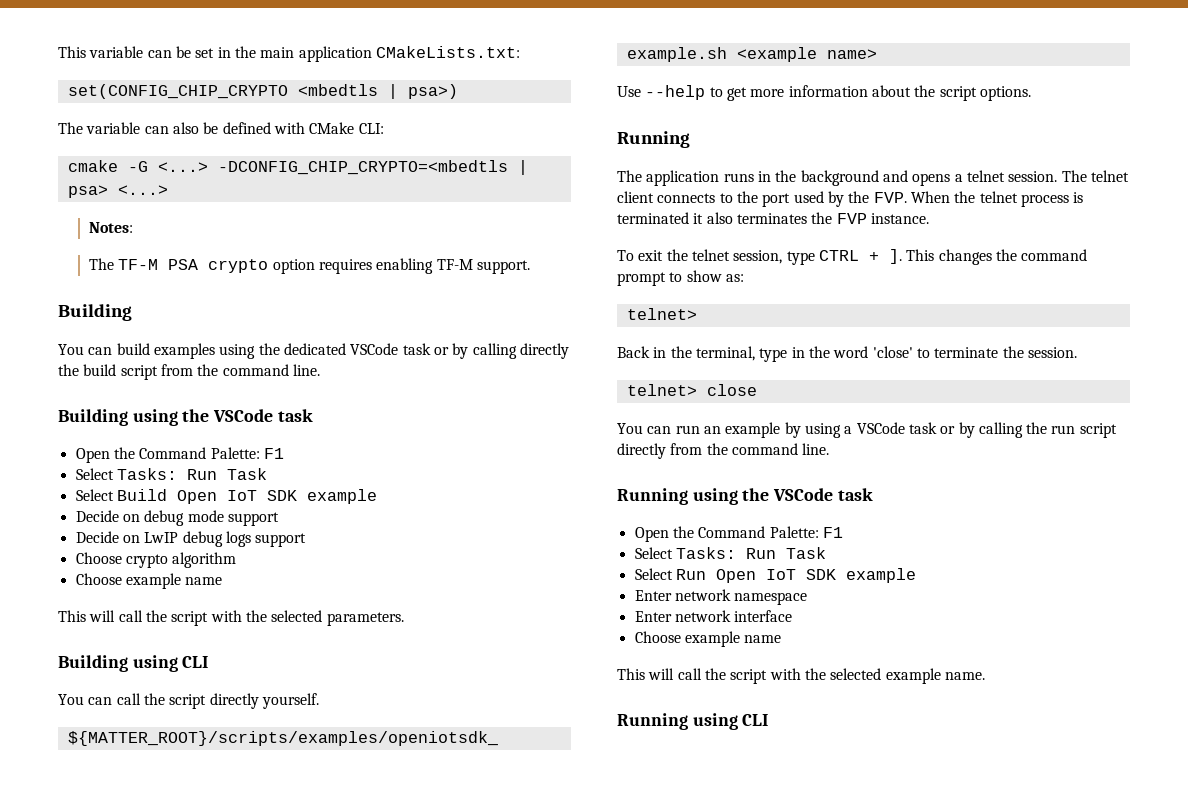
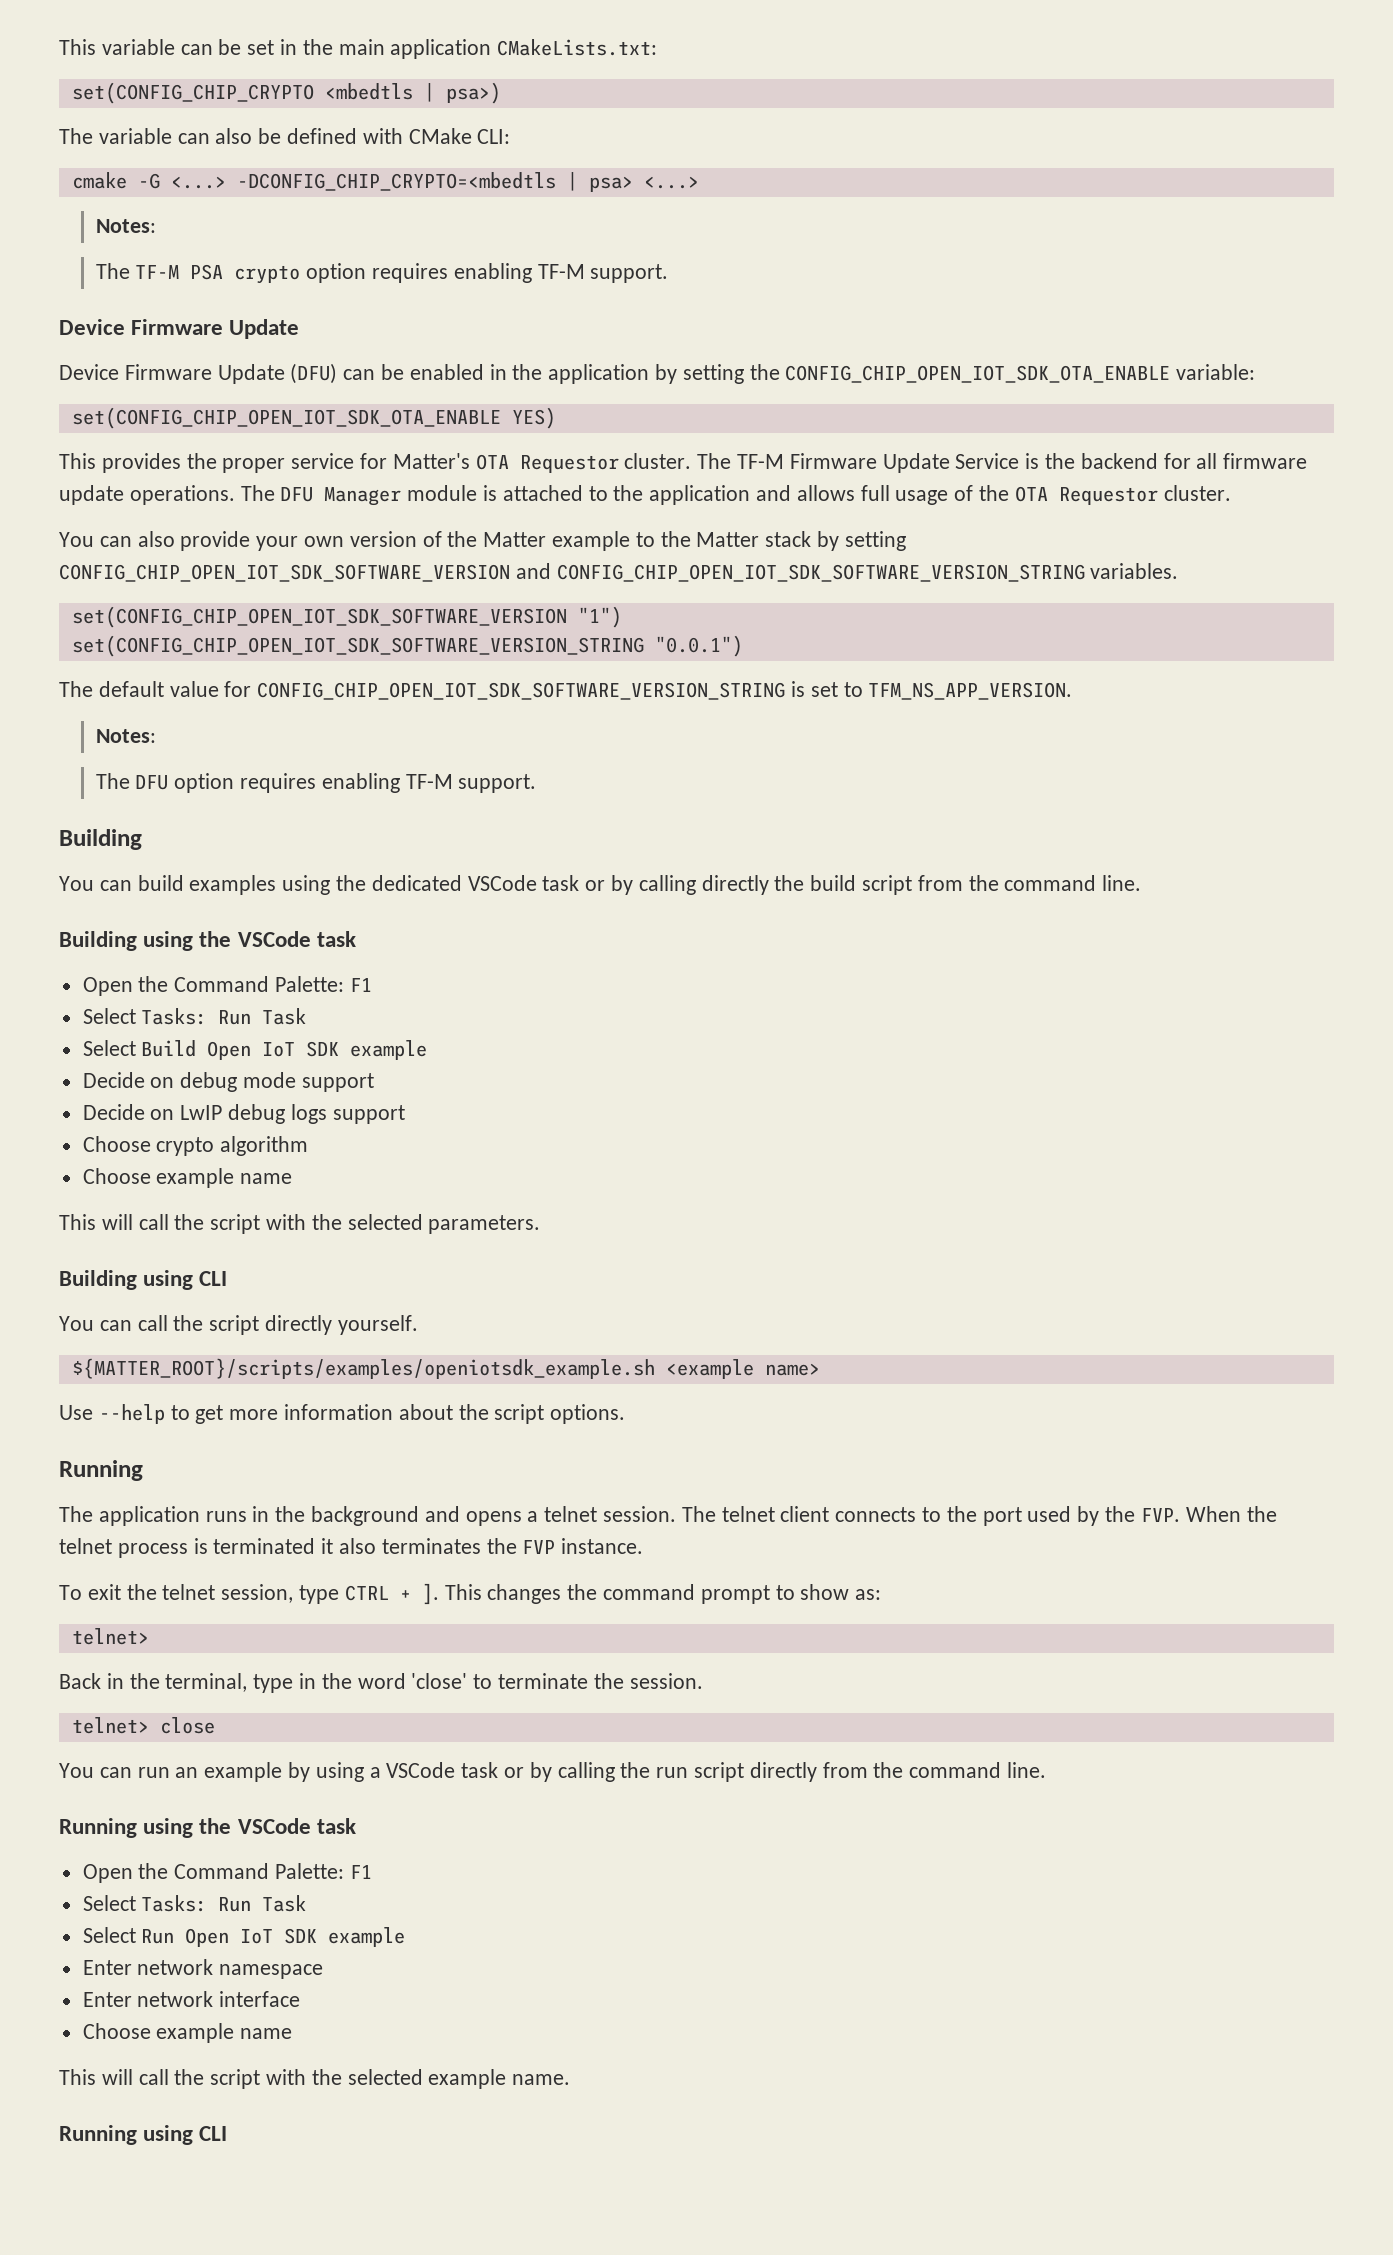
  The TF-M PSA crypto option requires enabling TF-M support.
+ Device Firmware Update
+ Device Firmware Update (DFU) can be enabled in the application by setting the CONFIG_CHIP_OPEN_IOT_SDK_OTA_ENABLE variable:
+ set(CONFIG_CHIP_OPEN_IOT_SDK_OTA_ENABLE YES)
+ This provides the proper service for Matter's OTA Requestor cluster. The TF-M Firmware Update Service is the backend for all firmware update operations. The DFU Manager module is attached to the application and allows full usage of the OTA Requestor cluster.
+ You can also provide your own version of the Matter example to the Matter stack by setting CONFIG_CHIP_OPEN_IOT_SDK_SOFTWARE_VERSION and CONFIG_CHIP_OPEN_IOT_SDK_SOFTWARE_VERSION_STRING variables.
+ set(CONFIG_CHIP_OPEN_IOT_SDK_SOFTWARE_VERSION "1")
+ set(CONFIG_CHIP_OPEN_IOT_SDK_SOFTWARE_VERSION_STRING "0.0.1")
+ The default value for CONFIG_CHIP_OPEN_IOT_SDK_SOFTWARE_VERSION_STRING is set to TFM_NS_APP_VERSION.
+ Notes:
+ The DFU option requires enabling TF-M support.

